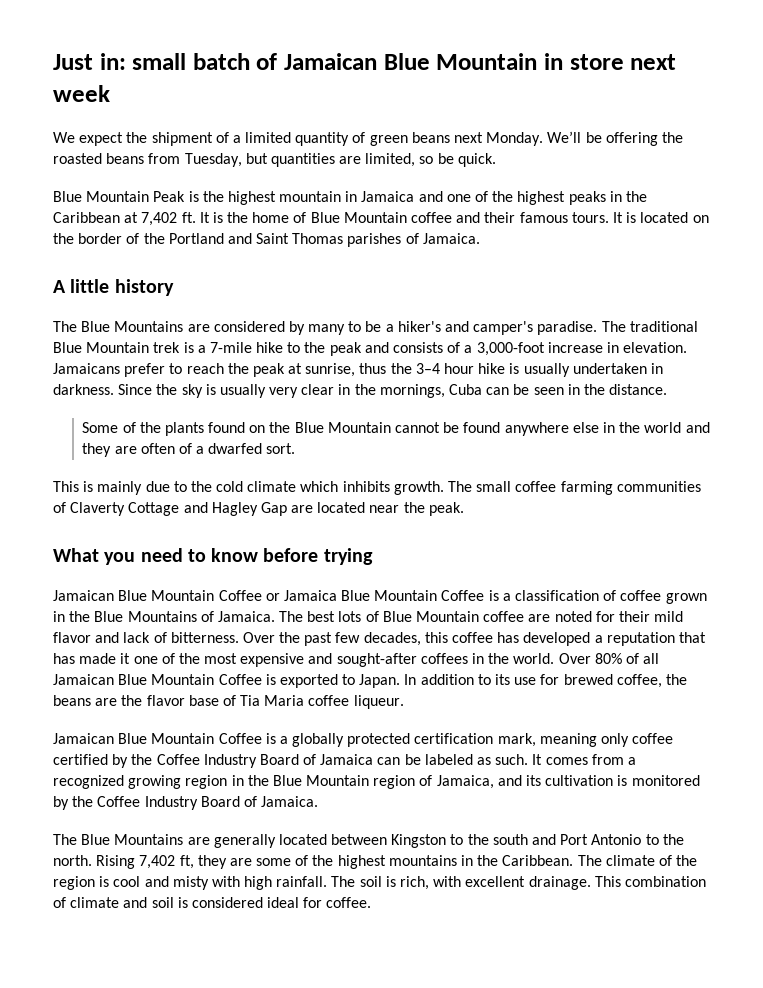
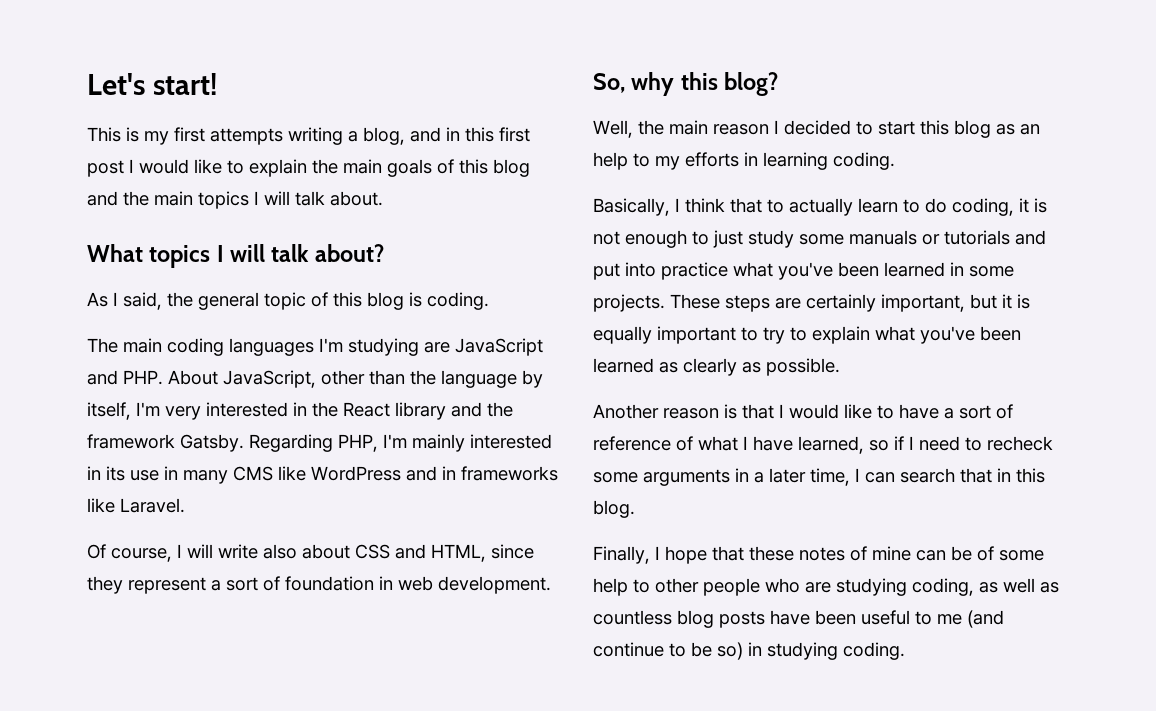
- Just in: small batch of Jamaican Blue Mountain in store next week
- We expect the shipment of a limited quantity of green beans next Monday. We’ll be offering the roasted beans from Tuesday, but quantities are limited, so be quick.
- Blue Mountain Peak is the highest mountain in Jamaica and one of the highest peaks in the Caribbean at 7,402 ft. It is the home of Blue Mountain coffee and their famous tours. It is located on the border of the Portland and Saint Thomas parishes of Jamaica.
- A little history
- The Blue Mountains are considered by many to be a hiker's and camper's paradise. The traditional Blue Mountain trek is a 7-mile hike to the peak and consists of a 3,000-foot increase in elevation. Jamaicans prefer to reach the peak at sunrise, thus the 3–4 hour hike is usually undertaken in darkness. Since the sky is usually very clear in the mornings, Cuba can be seen in the distance.
- Some of the plants found on the Blue Mountain cannot be found anywhere else in the world and they are often of a dwarfed sort.
- This is mainly due to the cold climate which inhibits growth. The small coffee farming communities of Claverty Cottage and Hagley Gap are located near the peak.
- What you need to know before trying
- Jamaican Blue Mountain Coffee or Jamaica Blue Mountain Coffee is a classification of coffee grown in the Blue Mountains of Jamaica. The best lots of Blue Mountain coffee are noted for their mild flavor and lack of bitterness. Over the past few decades, this coffee has developed a reputation that has made it one of the most expensive and sought-after coffees in the world. Over 80% of all Jamaican Blue Mountain Coffee is exported to Japan. In addition to its use for brewed coffee, the beans are the flavor base of Tia Maria coffee liqueur.
- Jamaican Blue Mountain Coffee is a globally protected certification mark, meaning only coffee certified by the Coffee Industry Board of Jamaica can be labeled as such. It comes from a recognized growing region in the Blue Mountain region of Jamaica, and its cultivation is monitored by the Coffee Industry Board of Jamaica.
- The Blue Mountains are generally located between Kingston to the south and Port Antonio to the north. Rising 7,402 ft, they are some of the highest mountains in the Caribbean. The climate of the region is cool and misty with high rainfall. The soil is rich, with excellent drainage. This combination of climate and soil is considered ideal for coffee.
+ Let's start!
+ This is my first attempts writing a blog, and in this first post I would like to explain the main goals of this blog and the main topics I will talk about.
+ What topics I will talk about?
+ As I said, the general topic of this blog is coding.
+ The main coding languages I'm studying are JavaScript and PHP. About JavaScript, other than the language by itself, I'm very interested in the React library and the framework Gatsby. Regarding PHP, I'm mainly interested in its use in many CMS like WordPress and in frameworks like Laravel.
+ Of course, I will write also about CSS and HTML, since they represent a sort of foundation in web development.
+ So, why this blog?
+ Well, the main reason I decided to start this blog as an help to my efforts in learning coding.
+ Basically, I think that to actually learn to do coding, it is not enough to just study some manuals or tutorials and put into practice what you've been learned in some projects. These steps are certainly important, but it is equally important to try to explain what you've been learned as clearly as possible.
+ Another reason is that I would like to have a sort of reference of what I have learned, so if I need to recheck some arguments in a later time, I can search that in this blog.
+ Finally, I hope that these notes of mine can be of some help to other people who are studying coding, as well as countless blog posts have been useful to me (and continue to be so) in studying coding.

